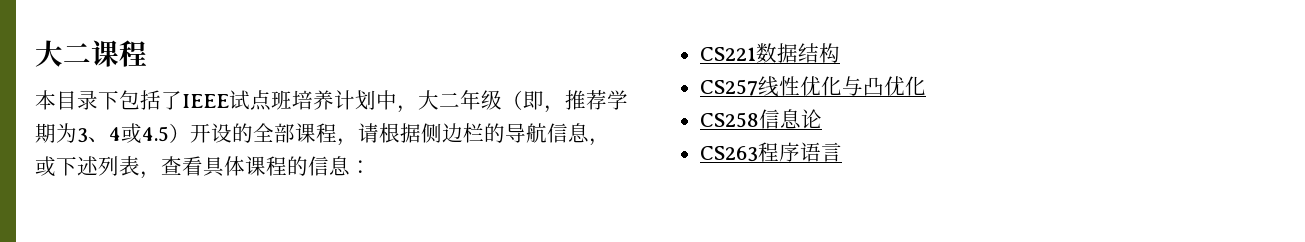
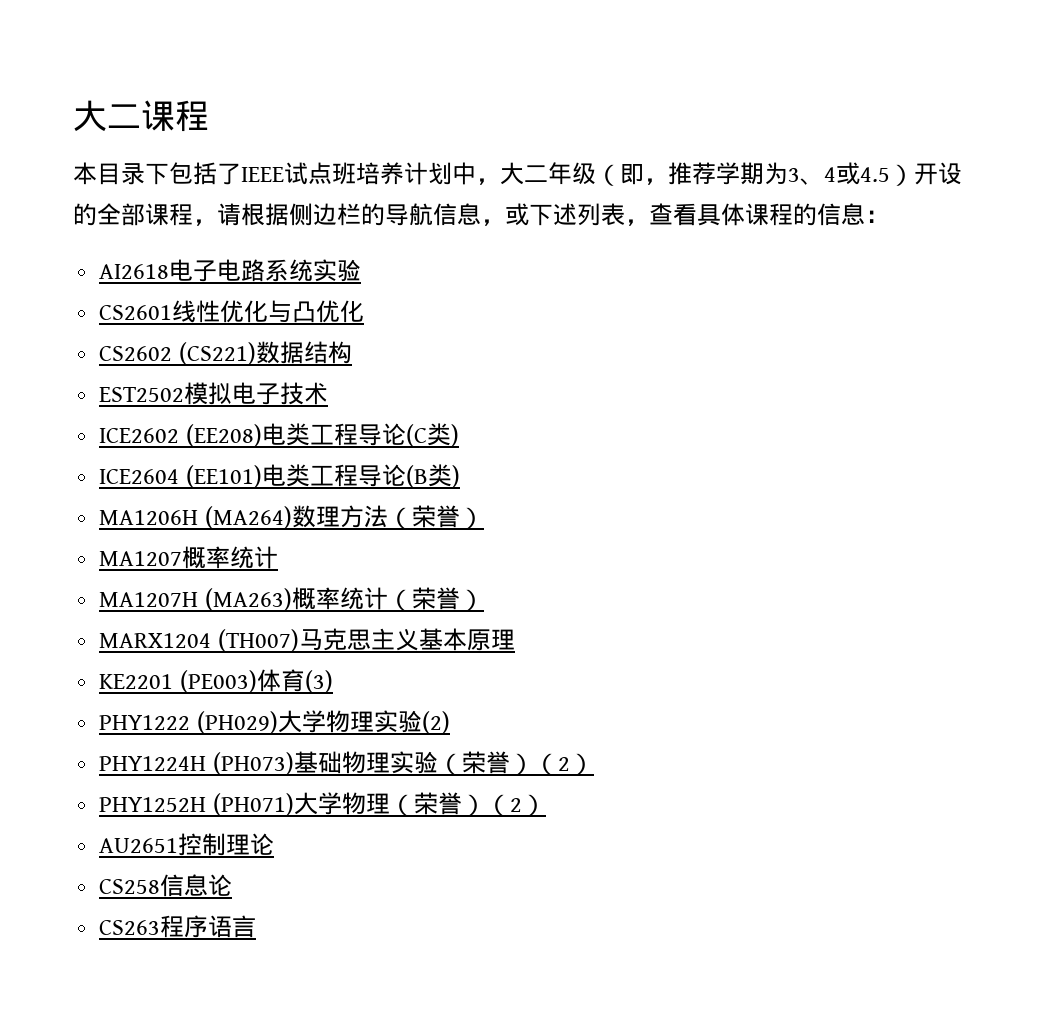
- CS221数据结构
- CS257线性优化与凸优化
+ AI2618电子电路系统实验
+ CS2601线性优化与凸优化
+ CS2602 (CS221)数据结构
+ EST2502模拟电子技术
+ ICE2602 (EE208)电类工程导论(C类)
+ ICE2604 (EE101)电类工程导论(B类)
+ MA1206H (MA264)数理方法（荣誉）
+ MA1207概率统计
+ MA1207H (MA263)概率统计（荣誉）
+ MARX1204 (TH007)马克思主义基本原理
+ KE2201 (PE003)体育(3)
+ PHY1222 (PH029)大学物理实验(2)
+ PHY1224H (PH073)基础物理实验（荣誉）（2）
+ PHY1252H (PH071)大学物理（荣誉）（2）
+ AU2651控制理论

